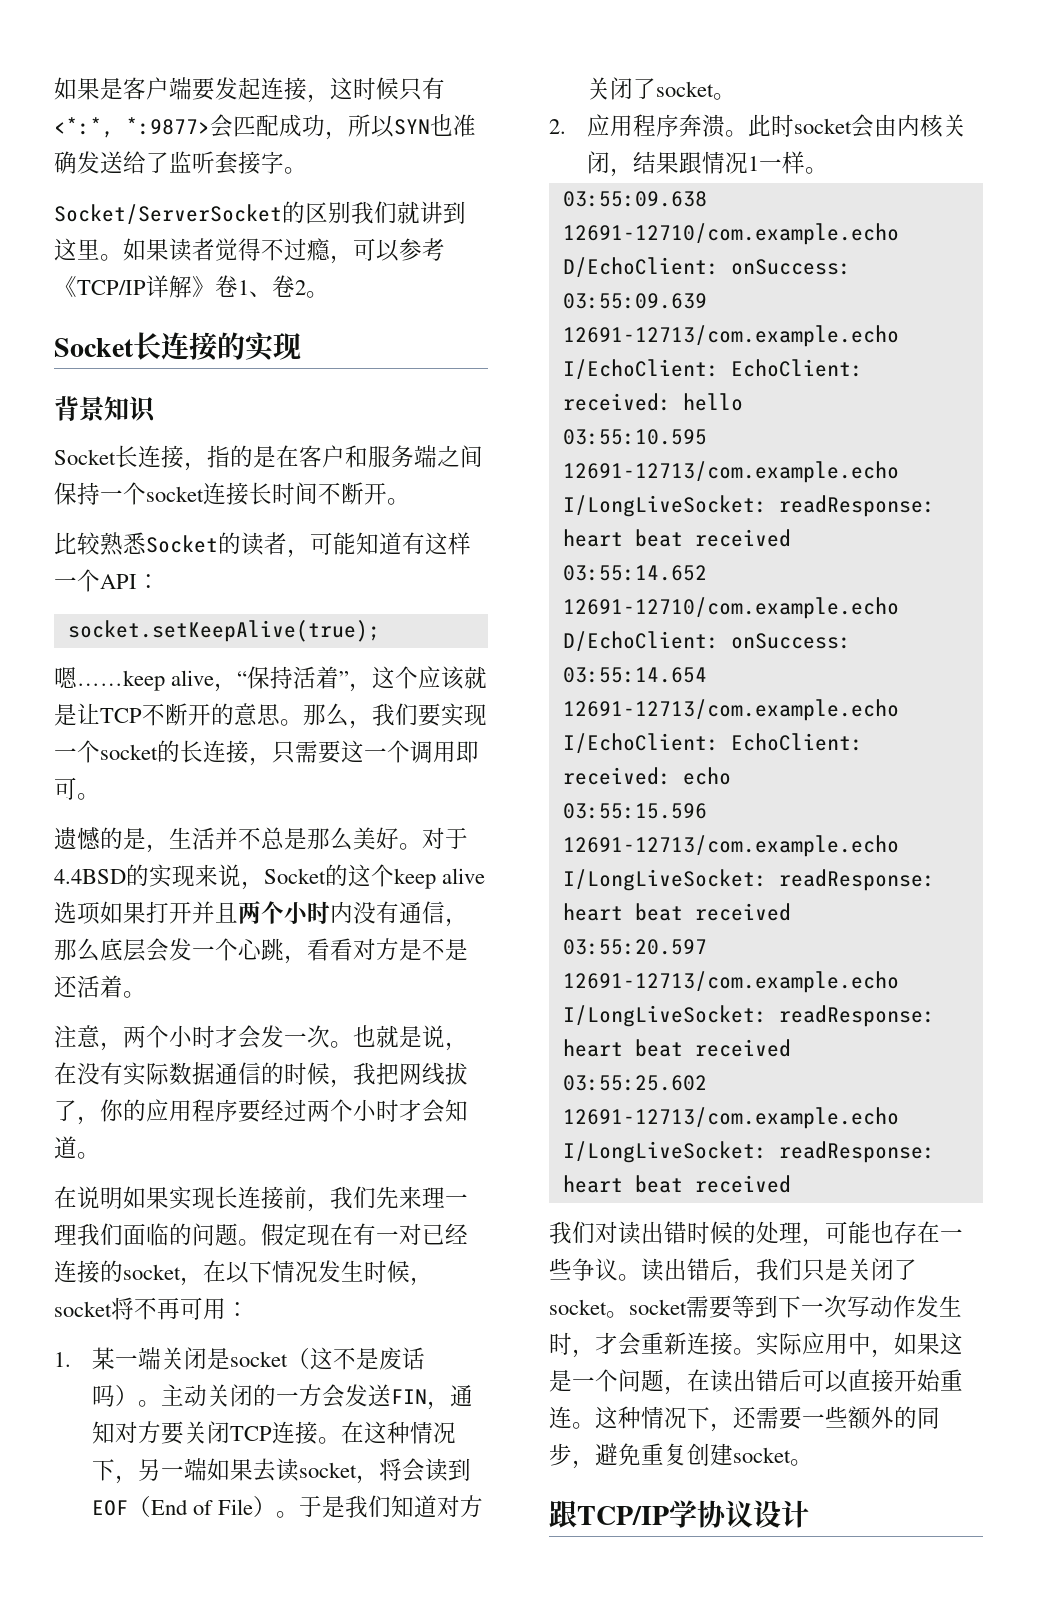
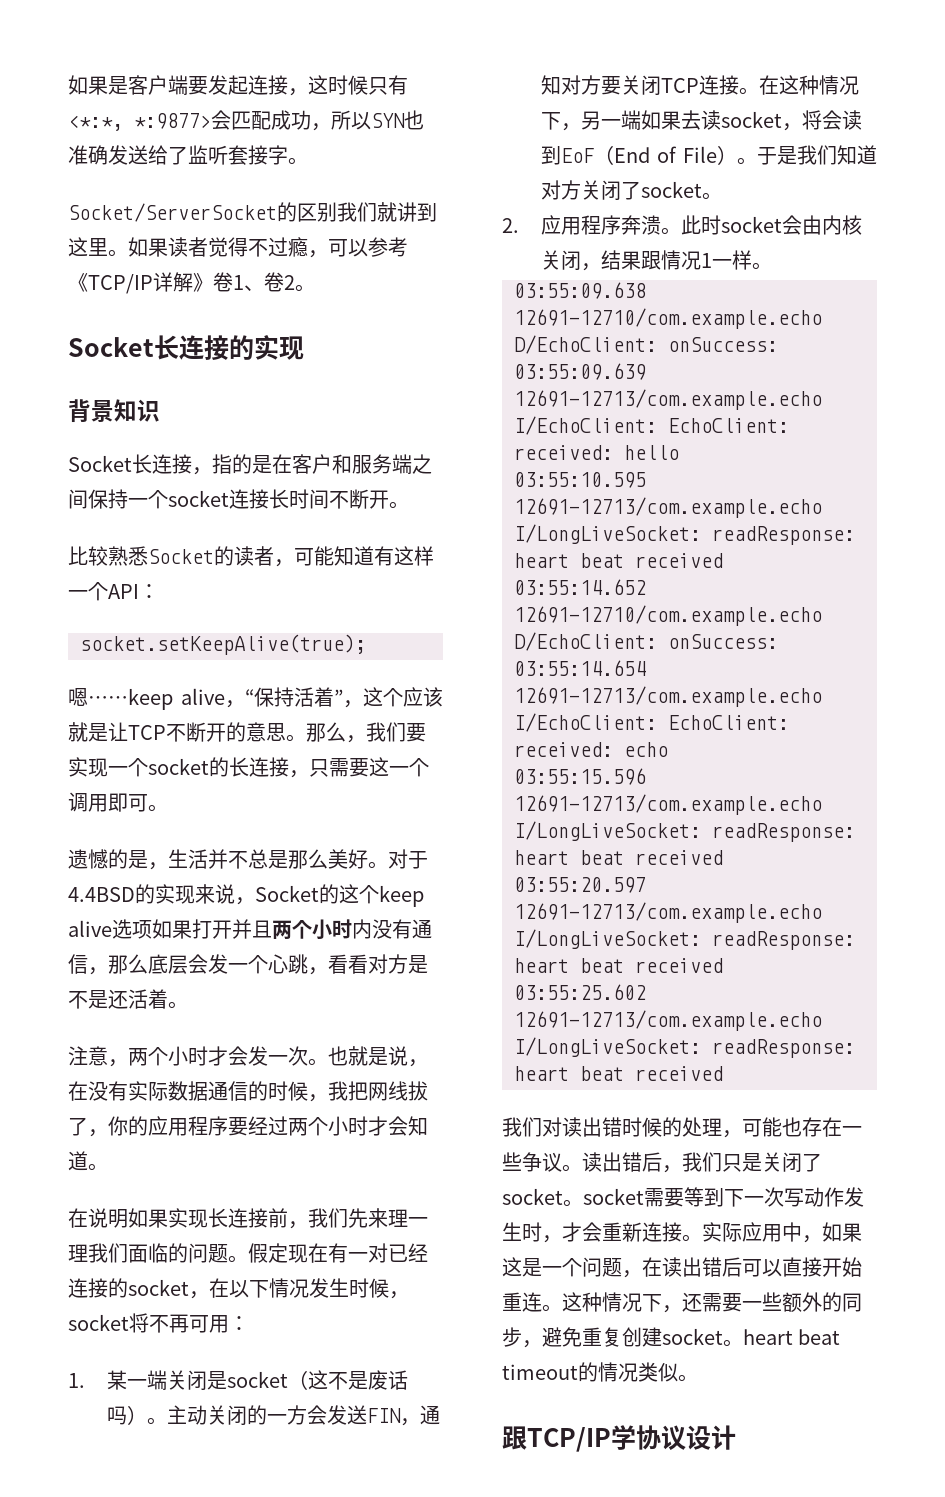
- 在这种情况下，另一端如果去读socket，将会读到EOF（End of File）。
+ 在这种情况下，另一端如果去读socket，将会读到EoF（End of File）。
- 这种情况下，还需要一些额外的同步，避免重复创建socket。
+ 这种情况下，还需要一些额外的同步，避免重复创建socket。heart beat timeout的情况类似。

